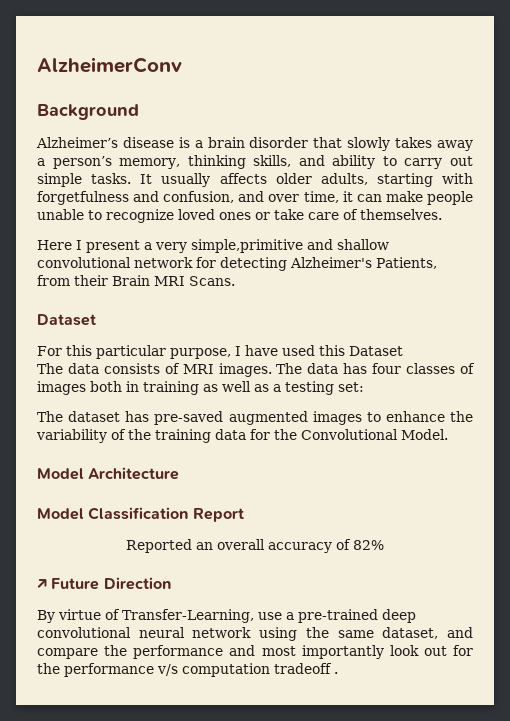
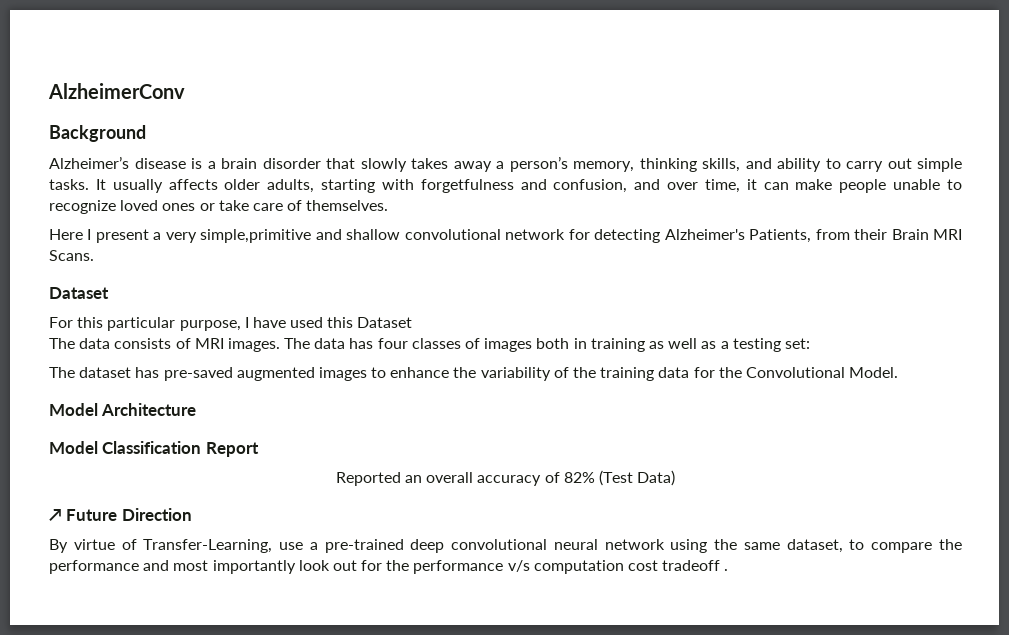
- Reported an overall accuracy of 82%
+ Reported an overall accuracy of 82% (Test Data)
- By virtue of Transfer-Learning, use a pre-trained deep convolutional neural network using the same dataset, and compare the performance and most importantly look out for the performance v/s computation tradeoff .
+ By virtue of Transfer-Learning, use a pre-trained deep convolutional neural network using the same dataset, to compare the performance and most importantly look out for the performance v/s computation cost tradeoff .

